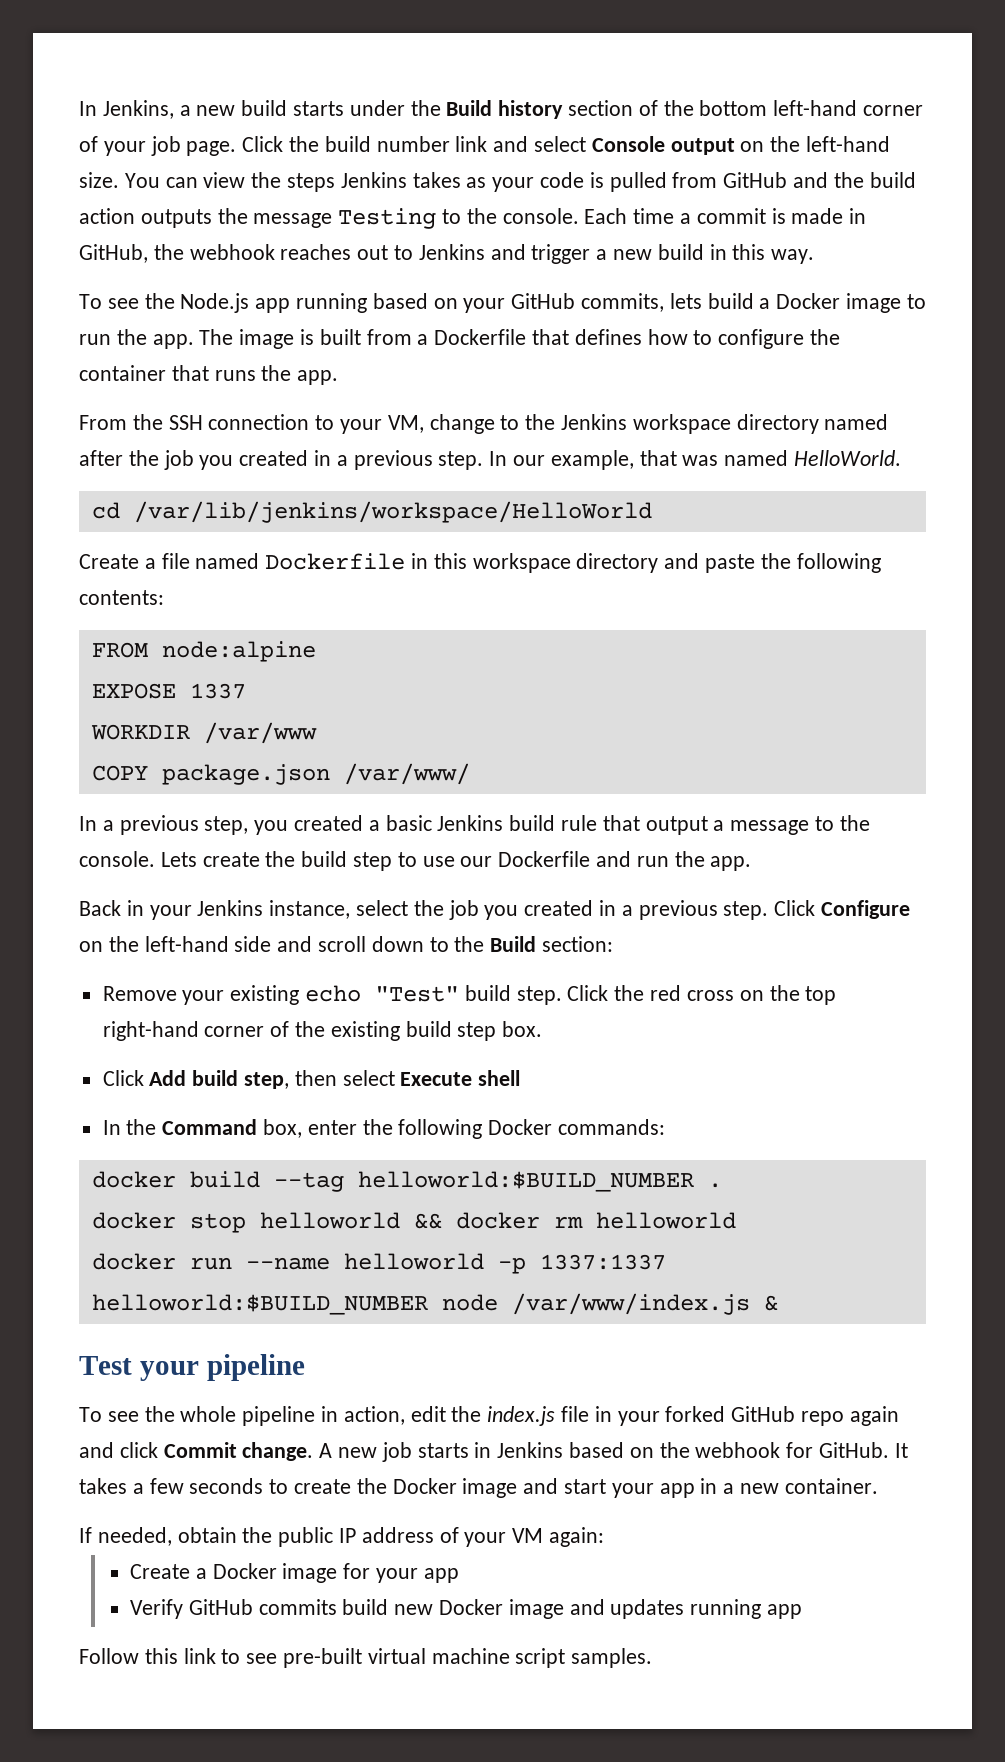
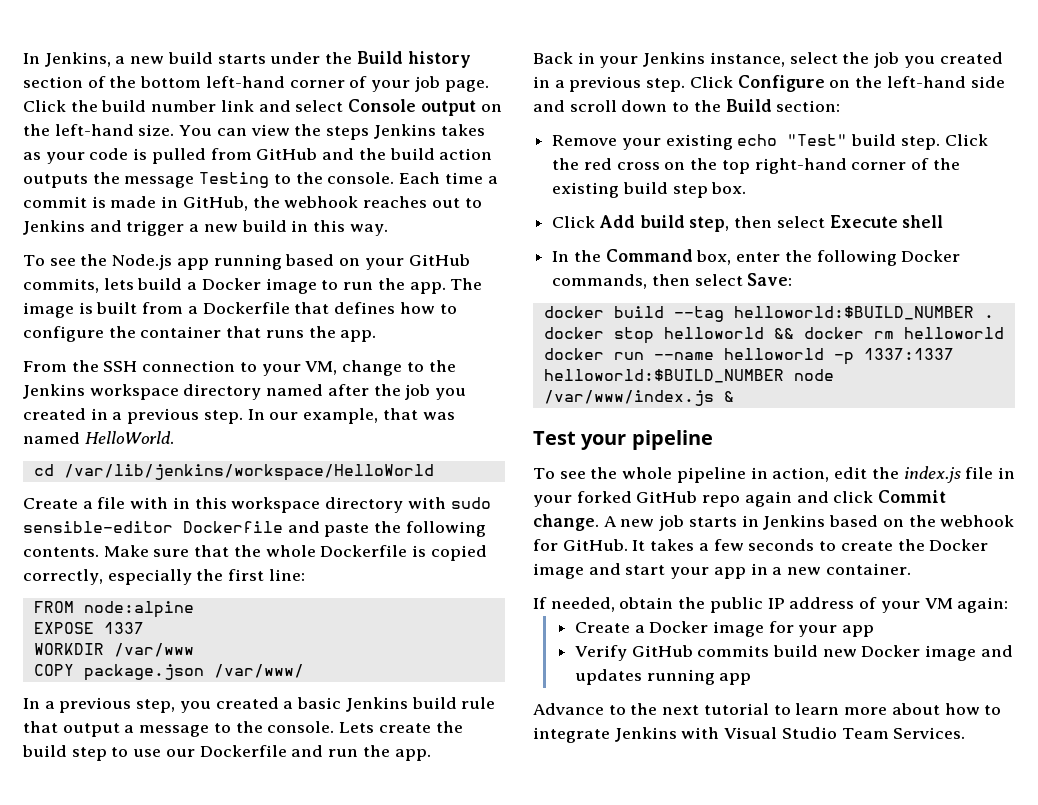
- Create a file named Dockerfile in this workspace directory and paste the following contents:
+ Create a file with in this workspace directory with sudo sensible-editor Dockerfile and paste the following contents. Make sure that the whole Dockerfile is copied correctly, especially the first line:
- In the Command box, enter the following Docker commands:
+ In the Command box, enter the following Docker commands, then select Save:
- Follow this link to see pre-built virtual machine script samples.
+ Advance to the next tutorial to learn more about how to integrate Jenkins with Visual Studio Team Services.

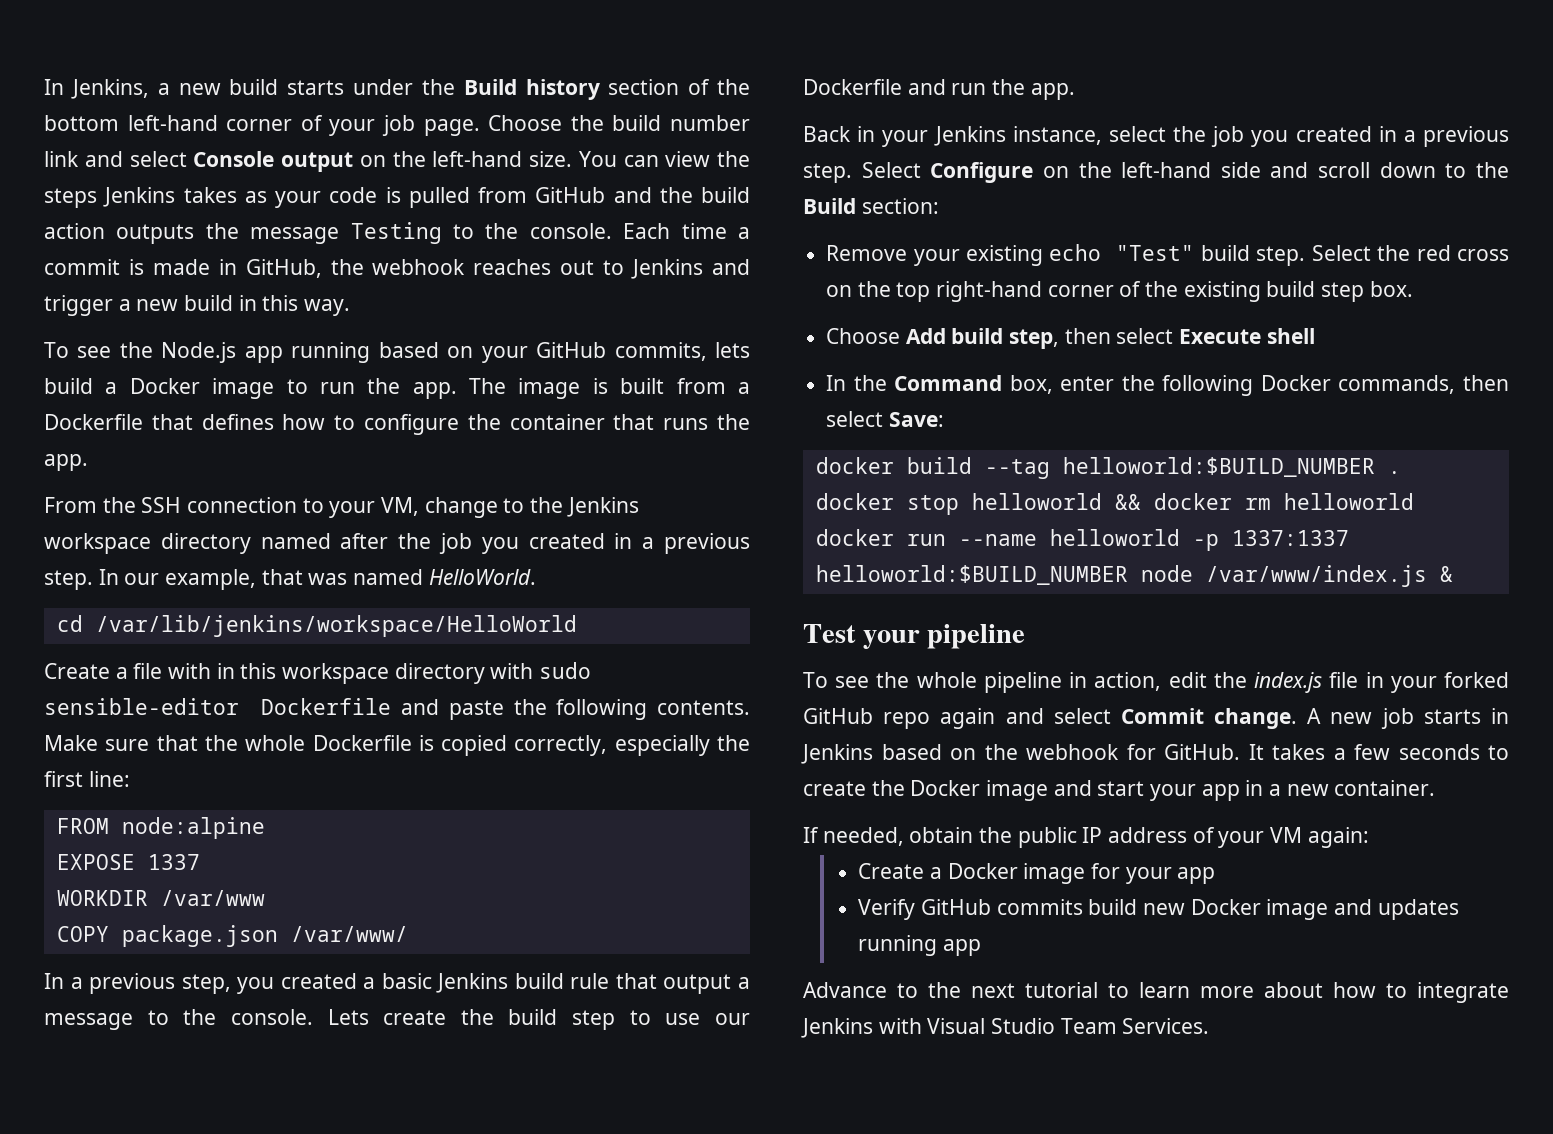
- Click the build number link and select Console output on the left-hand size.
+ Choose the build number link and select Console output on the left-hand size.
- Click Configure on the left-hand side and scroll down to the Build section:
+ Select Configure on the left-hand side and scroll down to the Build section:
- Click the red cross on the top right-hand corner of the existing build step box.
+ Select the red cross on the top right-hand corner of the existing build step box.
- Click Add build step, then select Execute shell
+ Choose Add build step, then select Execute shell
- To see the whole pipeline in action, edit the index.js file in your forked GitHub repo again and click Commit change.
+ To see the whole pipeline in action, edit the index.js file in your forked GitHub repo again and select Commit change.

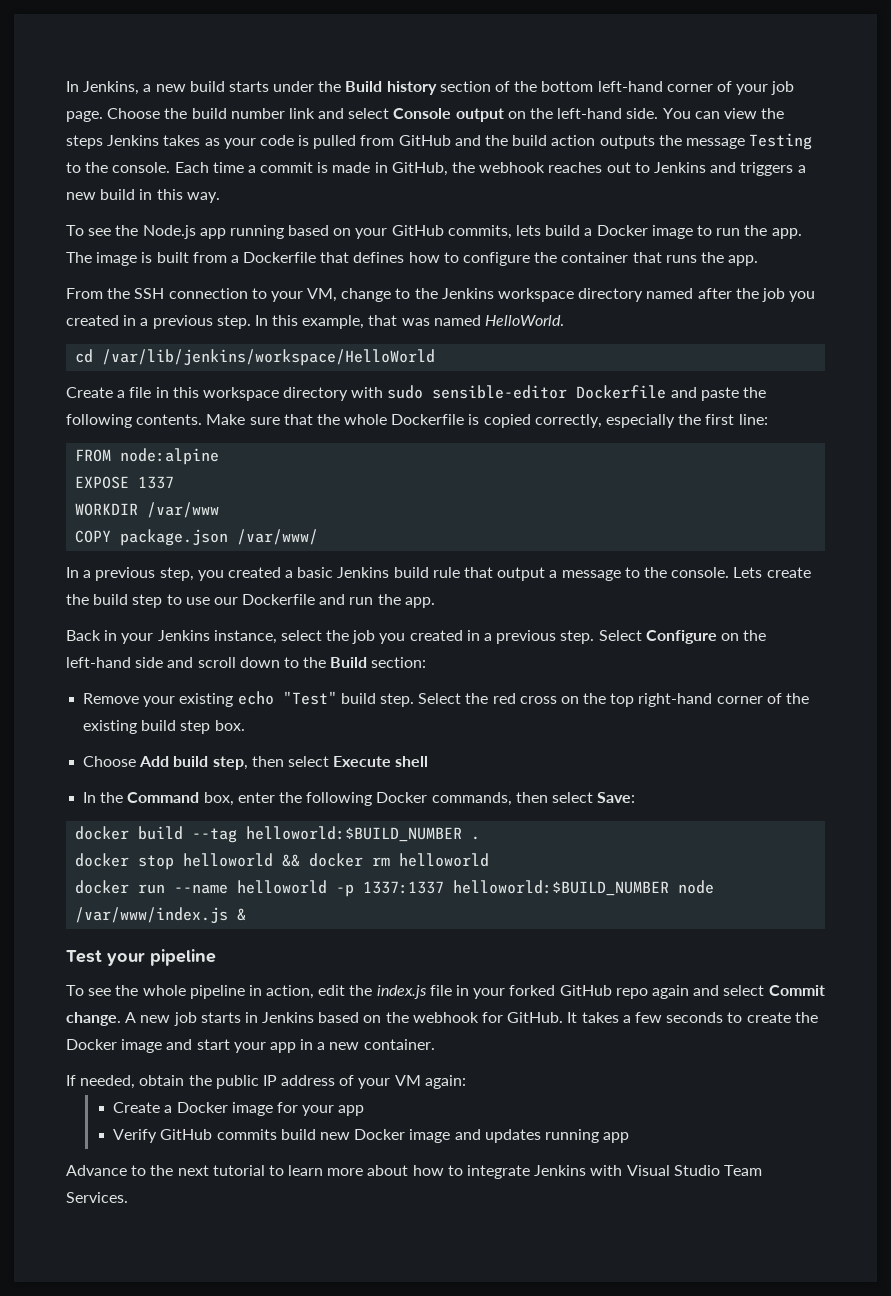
- Choose the build number link and select Console output on the left-hand size.
+ Choose the build number link and select Console output on the left-hand side.
- Each time a commit is made in GitHub, the webhook reaches out to Jenkins and trigger a new build in this way.
+ Each time a commit is made in GitHub, the webhook reaches out to Jenkins and triggers a new build in this way.
- In our example, that was named HelloWorld.
+ In this example, that was named HelloWorld.
- Create a file with in this workspace directory with sudo sensible-editor Dockerfile and paste the following contents.
+ Create a file in this workspace directory with sudo sensible-editor Dockerfile and paste the following contents.

